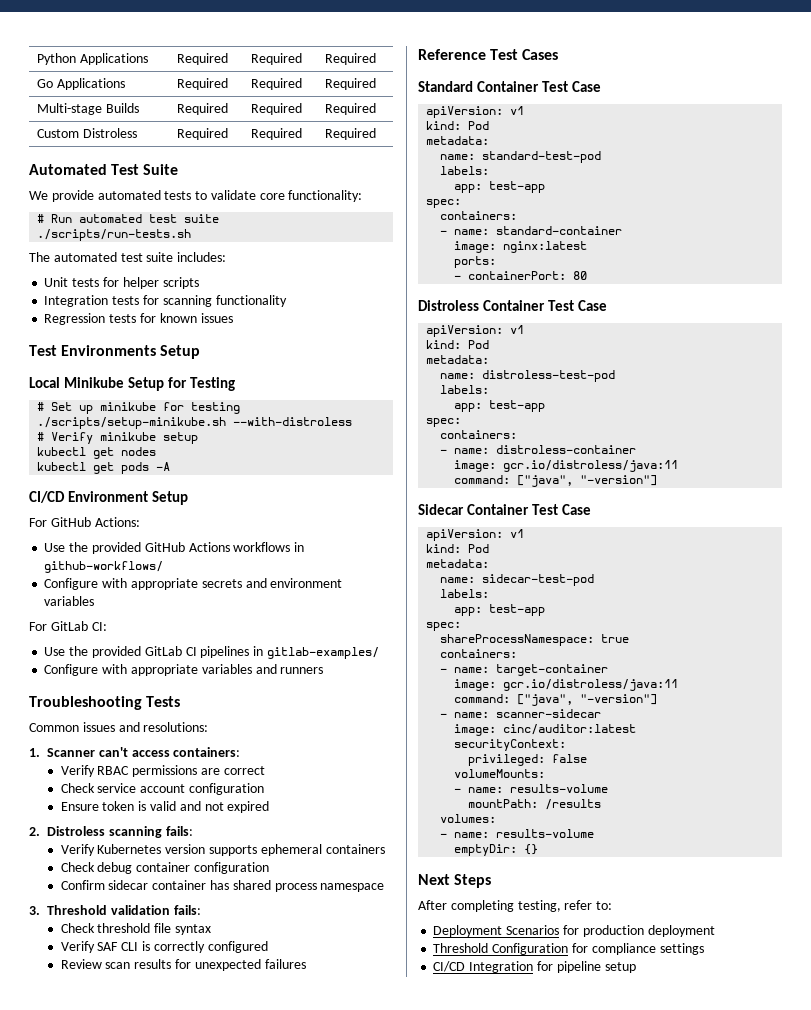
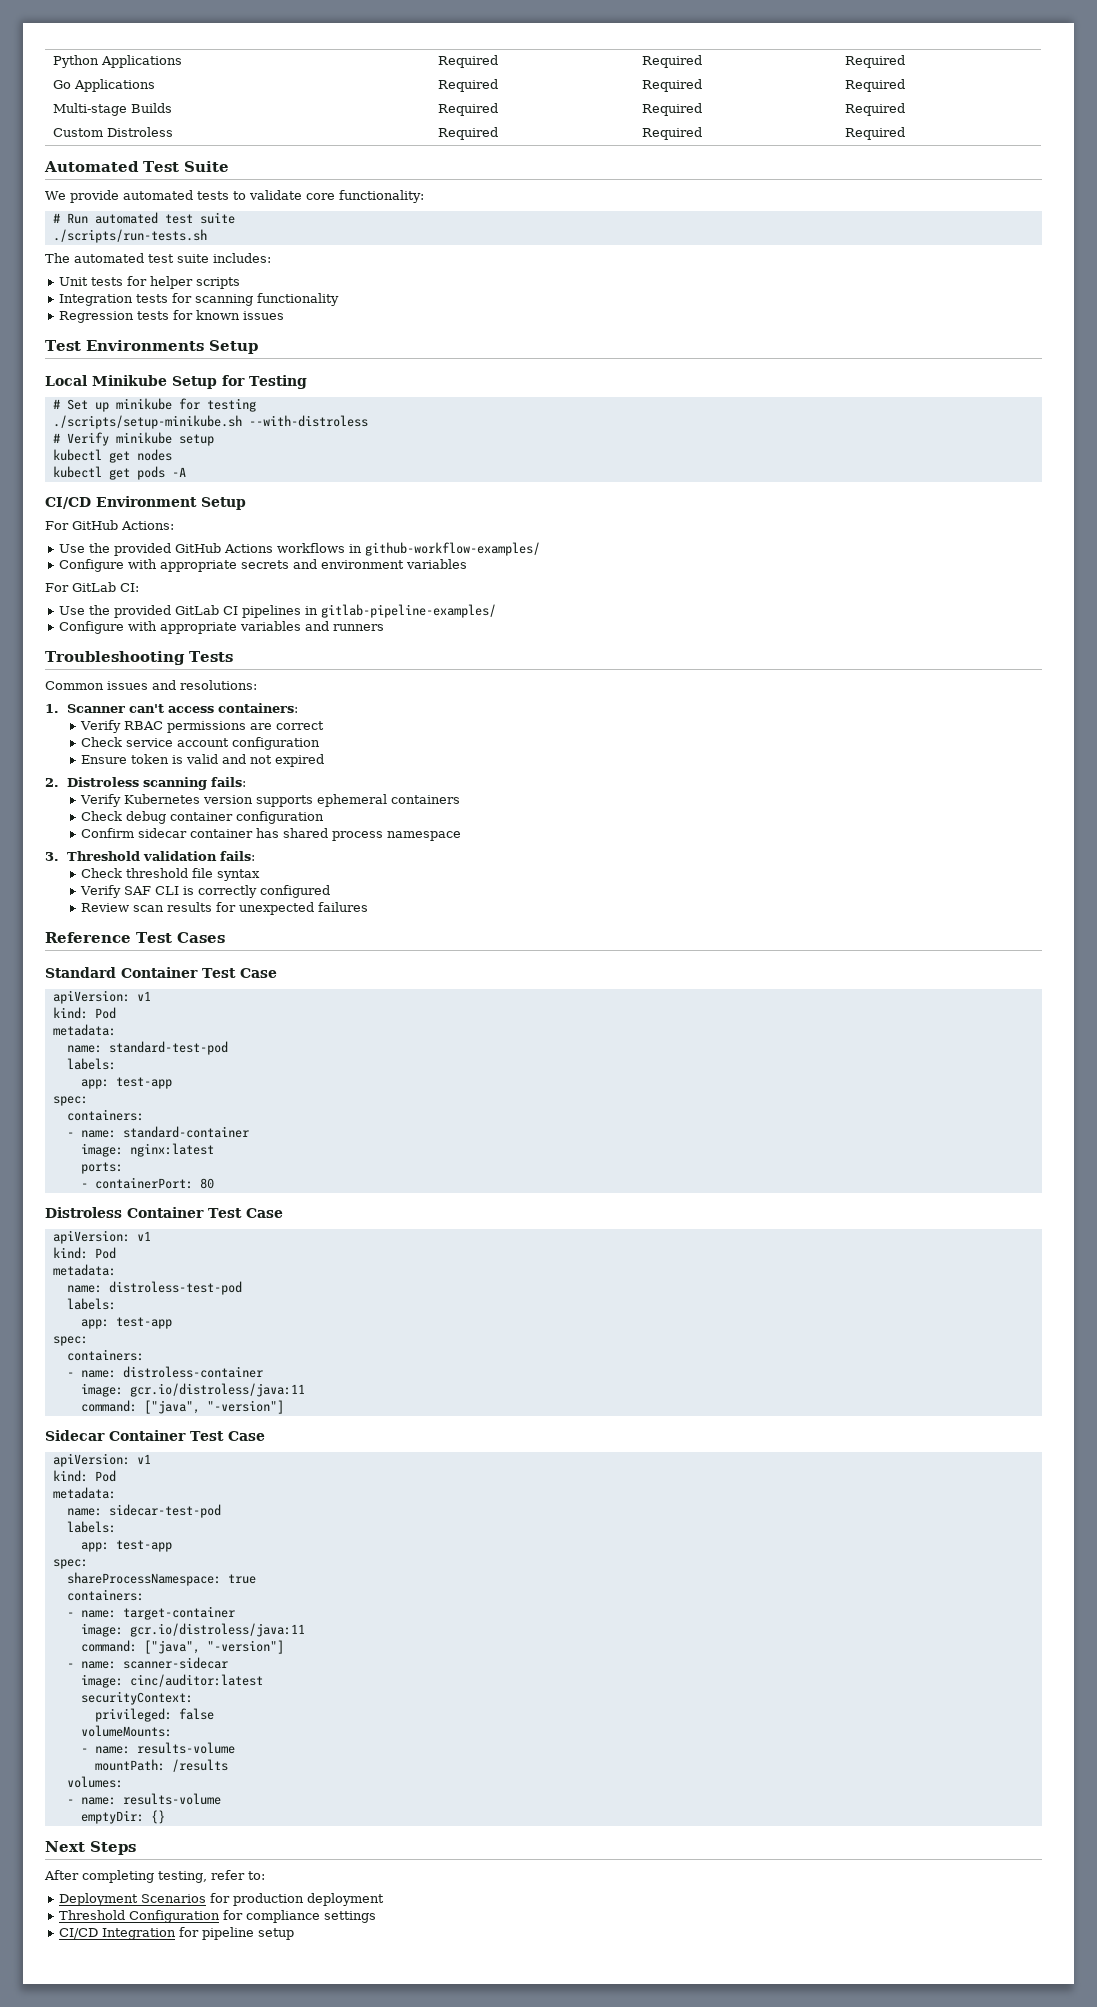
- Use the provided GitHub Actions workflows in github-workflows/
+ Use the provided GitHub Actions workflows in github-workflow-examples/
- Use the provided GitLab CI pipelines in gitlab-examples/
+ Use the provided GitLab CI pipelines in gitlab-pipeline-examples/

